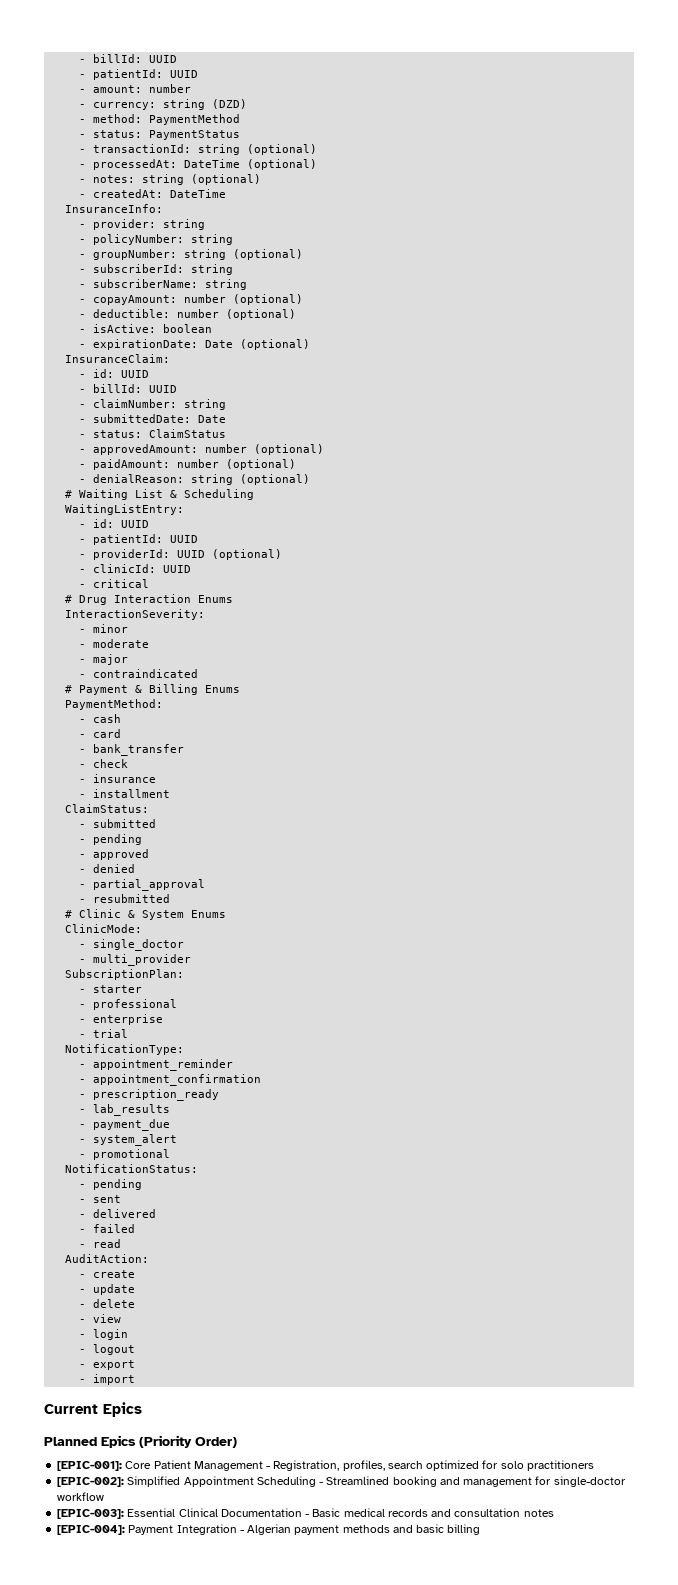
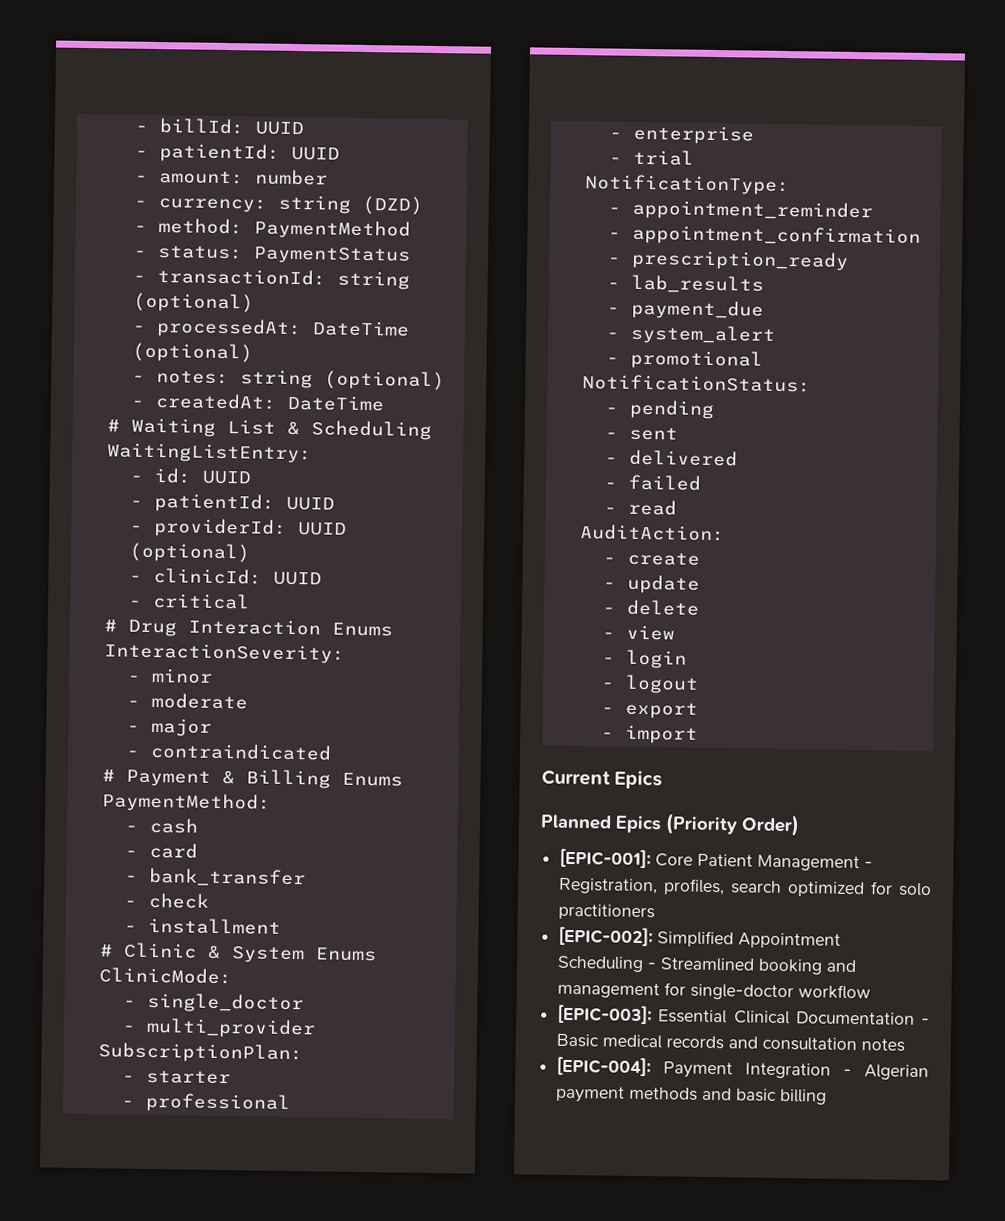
- InsuranceInfo:
- - provider: string
- - policyNumber: string
- - groupNumber: string (optional)
- - subscriberId: string
- - subscriberName: string
- - copayAmount: number (optional)
- - deductible: number (optional)
- - isActive: boolean
- - expirationDate: Date (optional)
- InsuranceClaim:
- - id: UUID
- - billId: UUID
- - claimNumber: string
- - submittedDate: Date
- - status: ClaimStatus
- - approvedAmount: number (optional)
- - paidAmount: number (optional)
- - denialReason: string (optional)
- - insurance
- ClaimStatus:
- - submitted
- - pending
- - approved
- - denied
- - partial_approval
- - resubmitted

